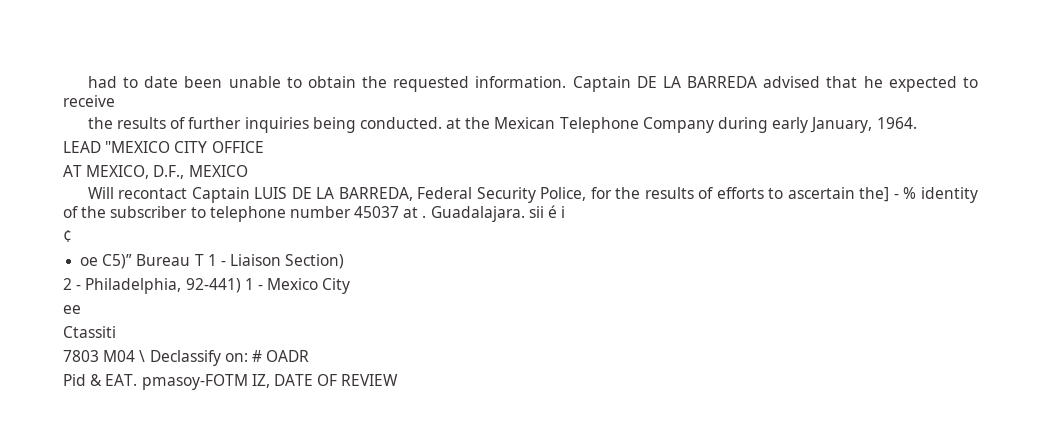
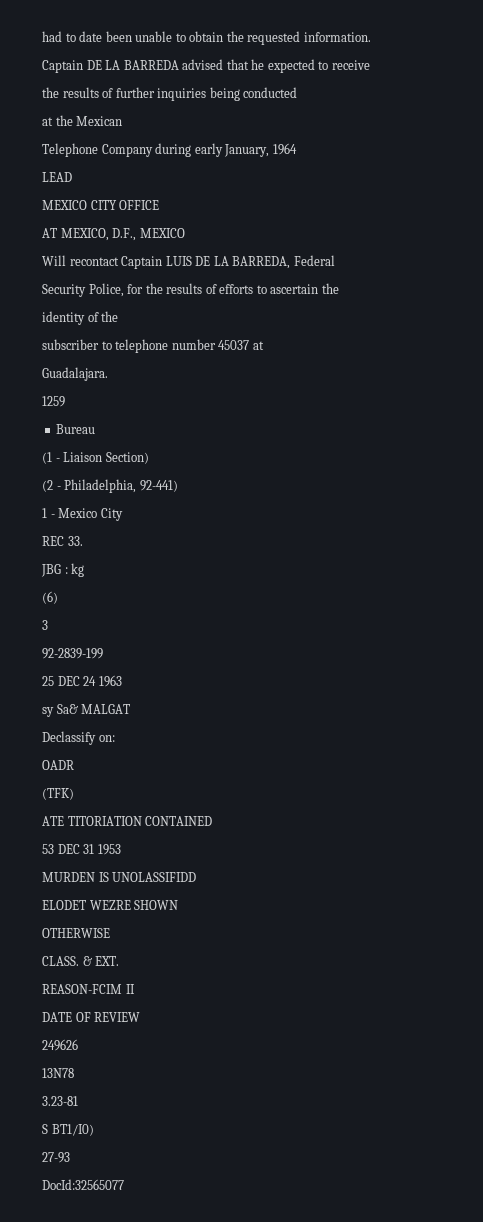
- had to date been unable to obtain the requested information. Captain DE LA BARREDA advised that he expected to receive
+ had to date been unable to obtain the requested information.
+ Captain DE LA BARREDA advised that he expected to receive
- the results of further inquiries being conducted. at the Mexican Telephone Company during early January, 1964.
+ the results of further inquiries being conducted
+ at the Mexican
+ Telephone Company during early January, 1964
- LEAD "MEXICO CITY OFFICE
+ LEAD
+ MEXICO CITY OFFICE
- Will recontact Captain LUIS DE LA BARREDA, Federal Security Police, for the results of efforts to ascertain the] - % identity of the subscriber to telephone number 45037 at . Guadalajara. sii é i
- ¢
- oe C5)” Bureau T 1 - Liaison Section)
+ Will recontact Captain LUIS DE LA BARREDA, Federal
+ Security Police, for the results of efforts to ascertain the
+ identity of the
+ subscriber to telephone number 45037 at
+ Guadalajara.
+ 1259
+ Bureau
+ (1 - Liaison Section)
- 2 - Philadelphia, 92-441) 1 - Mexico City
+ (2 - Philadelphia, 92-441)
+ 1 - Mexico City
- ee
- Ctassiti
- 7803 M04 \ Declassify on: # OADR
+ REC 33.
+ JBG : kg
+ (6)
+ 3
+ 92-2839-199
+ 25 DEC 24 1963
+ sy Sa& MALGAT
+ Declassify on:
+ OADR
- Pid & EAT. pmasoy-FOTM IZ, DATE OF REVIEW
+ (TFK)
+ ATE TITORIATION CONTAINED
+ 53 DEC 31 1953
+ MURDEN IS UNOLASSIFIDD
+ ELODET WEZRE SHOWN
+ OTHERWISE
+ CLASS. & EXT.
+ REASON-FCIM II
+ DATE OF REVIEW
+ 249626
+ 13N78
+ 3.23-81
+ S BT1/I0)
+ 27-93
+ DocId:32565077

